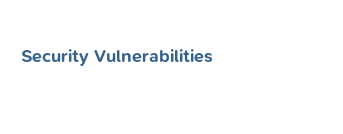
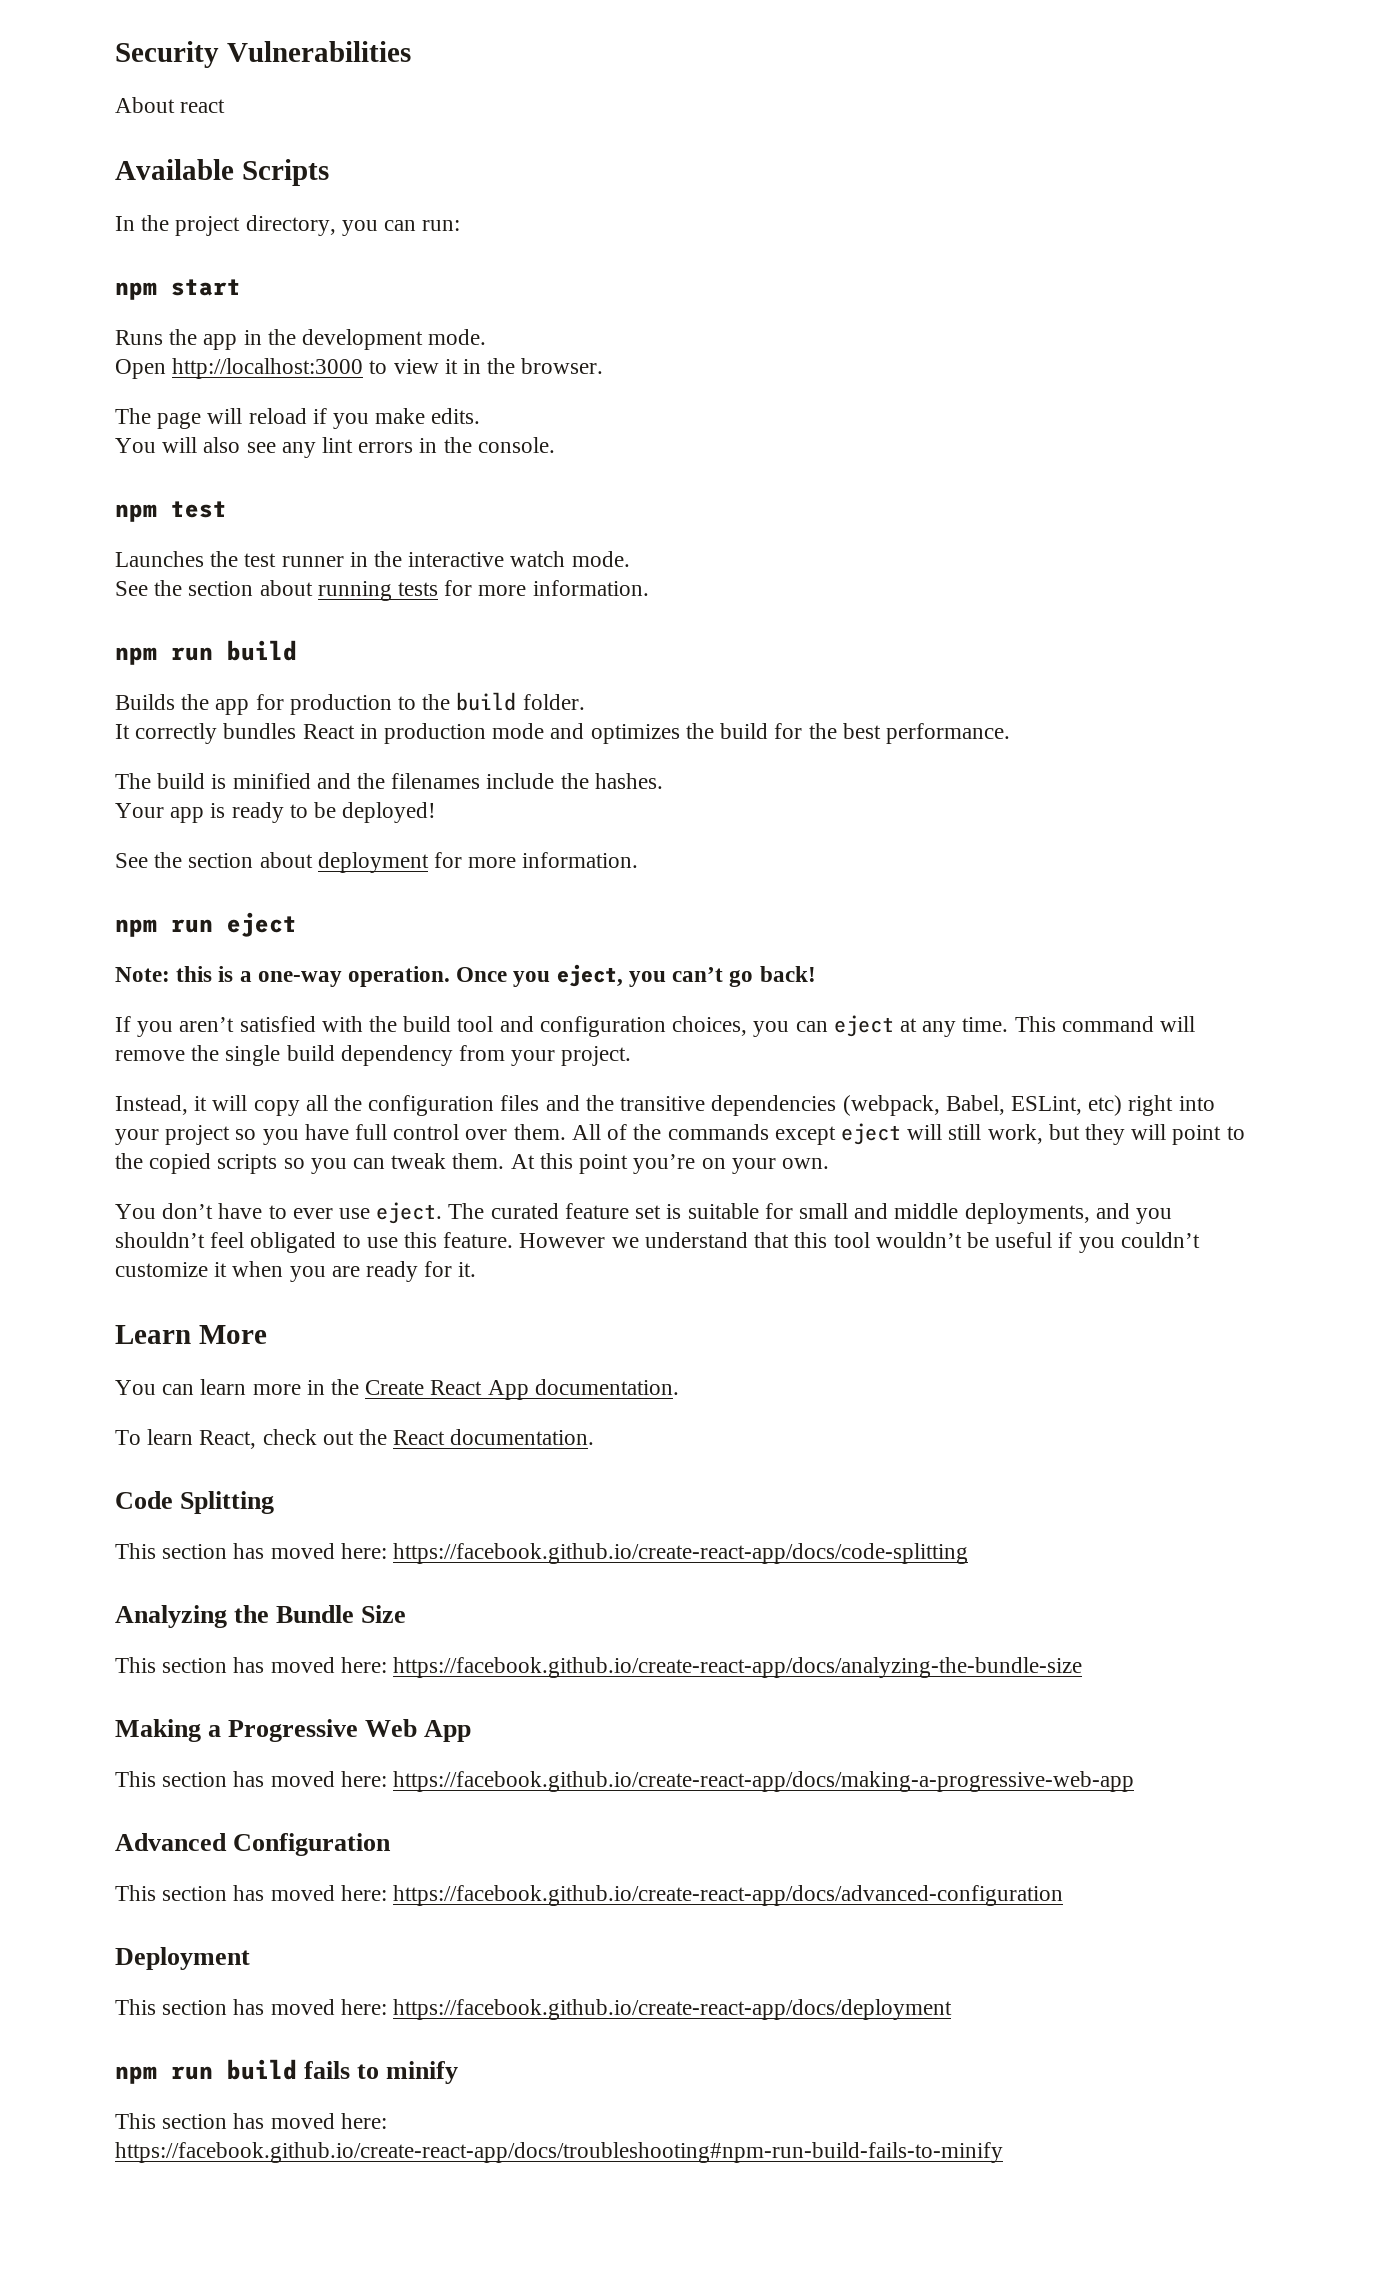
+ About react
+ Available Scripts
+ In the project directory, you can run:
+ npm start
+ Runs the app in the development mode.
+ Open http://localhost:3000 to view it in the browser.
+ The page will reload if you make edits.
+ You will also see any lint errors in the console.
+ npm test
+ Launches the test runner in the interactive watch mode.
+ See the section about running tests for more information.
+ npm run build
+ Builds the app for production to the build folder.
+ It correctly bundles React in production mode and optimizes the build for the best performance.
+ The build is minified and the filenames include the hashes.
+ Your app is ready to be deployed!
+ See the section about deployment for more information.
+ npm run eject
+ Note: this is a one-way operation. Once you eject, you can’t go back!
+ If you aren’t satisfied with the build tool and configuration choices, you can eject at any time. This command will remove the single build dependency from your project.
+ Instead, it will copy all the configuration files and the transitive dependencies (webpack, Babel, ESLint, etc) right into your project so you have full control over them. All of the commands except eject will still work, but they will point to the copied scripts so you can tweak them. At this point you’re on your own.
+ You don’t have to ever use eject. The curated feature set is suitable for small and middle deployments, and you shouldn’t feel obligated to use this feature. However we understand that this tool wouldn’t be useful if you couldn’t customize it when you are ready for it.
+ Learn More
+ You can learn more in the Create React App documentation.
+ To learn React, check out the React documentation.
+ Code Splitting
+ This section has moved here: https://facebook.github.io/create-react-app/docs/code-splitting
+ Analyzing the Bundle Size
+ This section has moved here: https://facebook.github.io/create-react-app/docs/analyzing-the-bundle-size
+ Making a Progressive Web App
+ This section has moved here: https://facebook.github.io/create-react-app/docs/making-a-progressive-web-app
+ Advanced Configuration
+ This section has moved here: https://facebook.github.io/create-react-app/docs/advanced-configuration
+ Deployment
+ This section has moved here: https://facebook.github.io/create-react-app/docs/deployment
+ npm run build fails to minify
+ This section has moved here: https://facebook.github.io/create-react-app/docs/troubleshooting#npm-run-build-fails-to-minify

